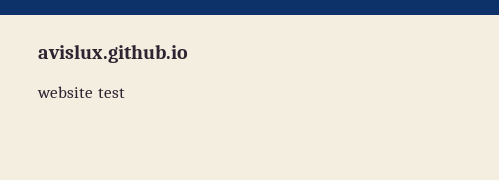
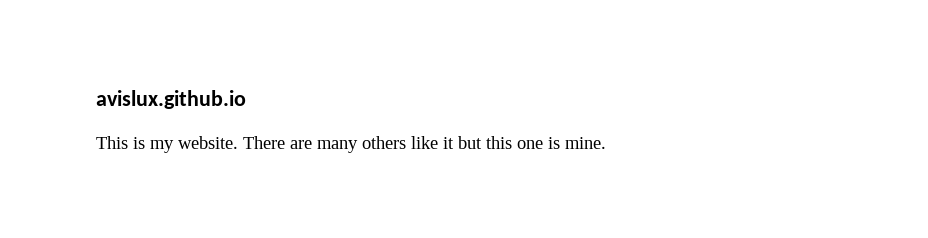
- website test
+ This is my website. There are many others like it but this one is mine.

